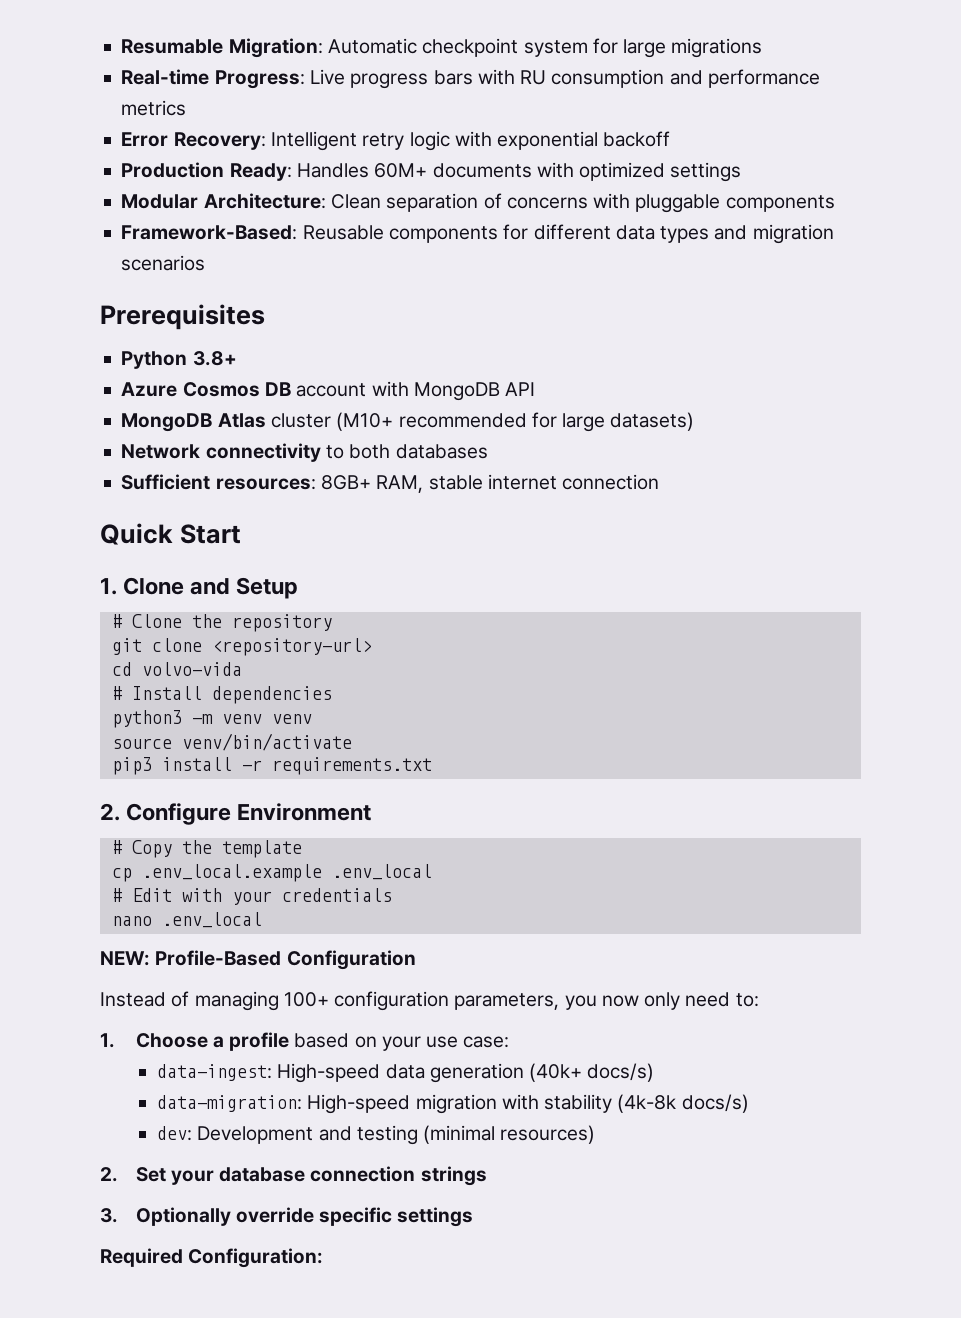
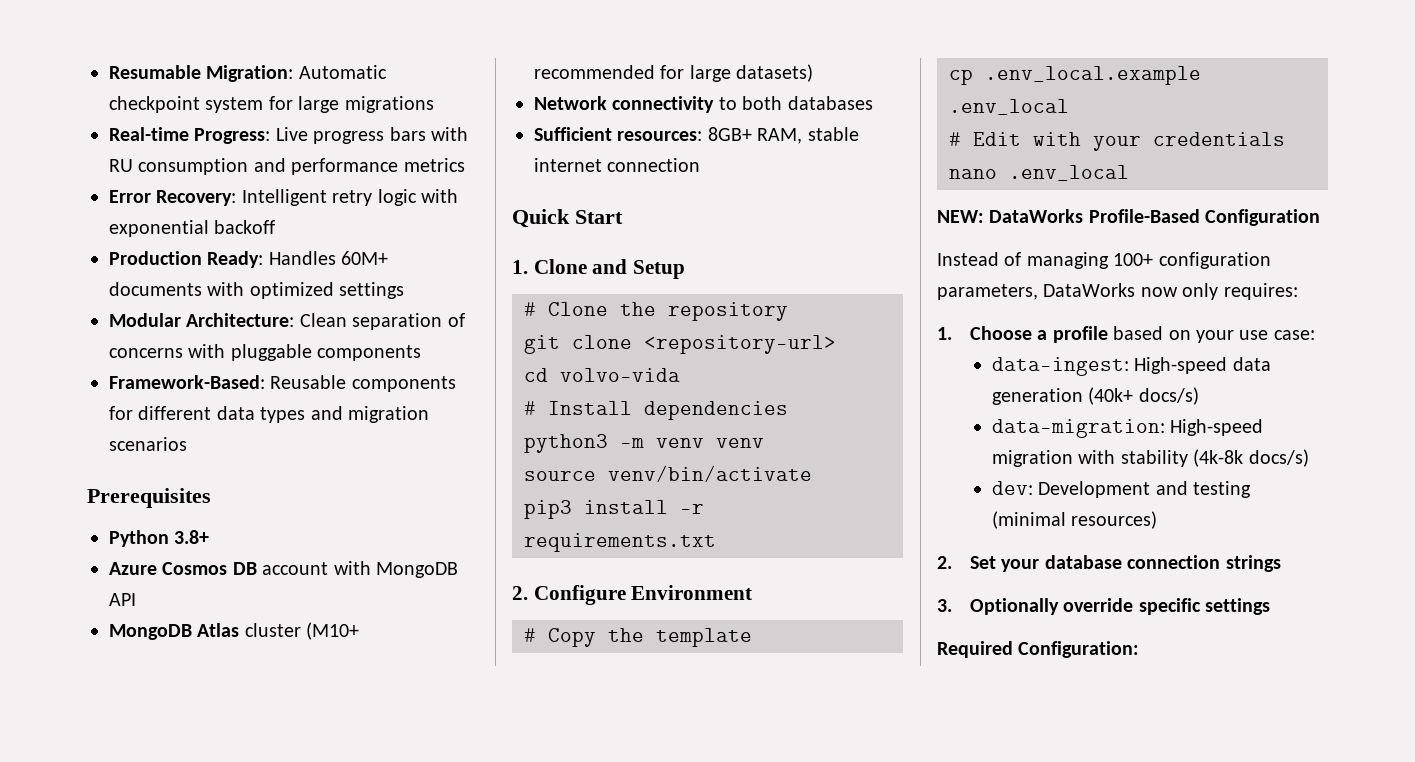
- NEW: Profile-Based Configuration
+ NEW: DataWorks Profile-Based Configuration
- Instead of managing 100+ configuration parameters, you now only need to:
+ Instead of managing 100+ configuration parameters, DataWorks now only requires:

